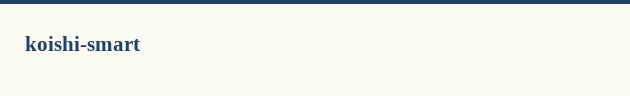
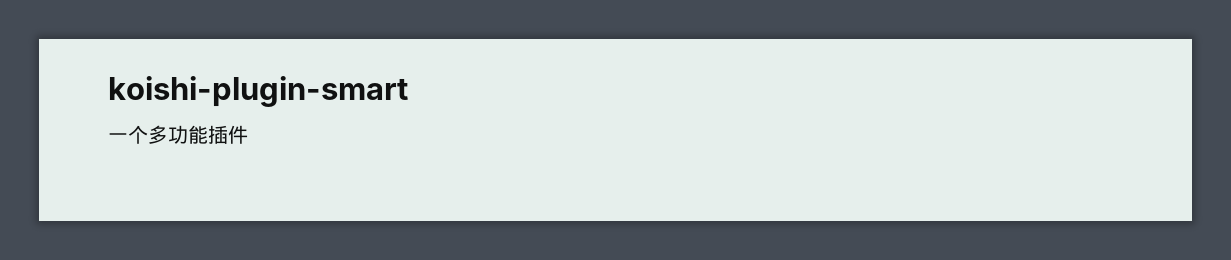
- koishi-smart
+ koishi-plugin-smart
+ 一个多功能插件

